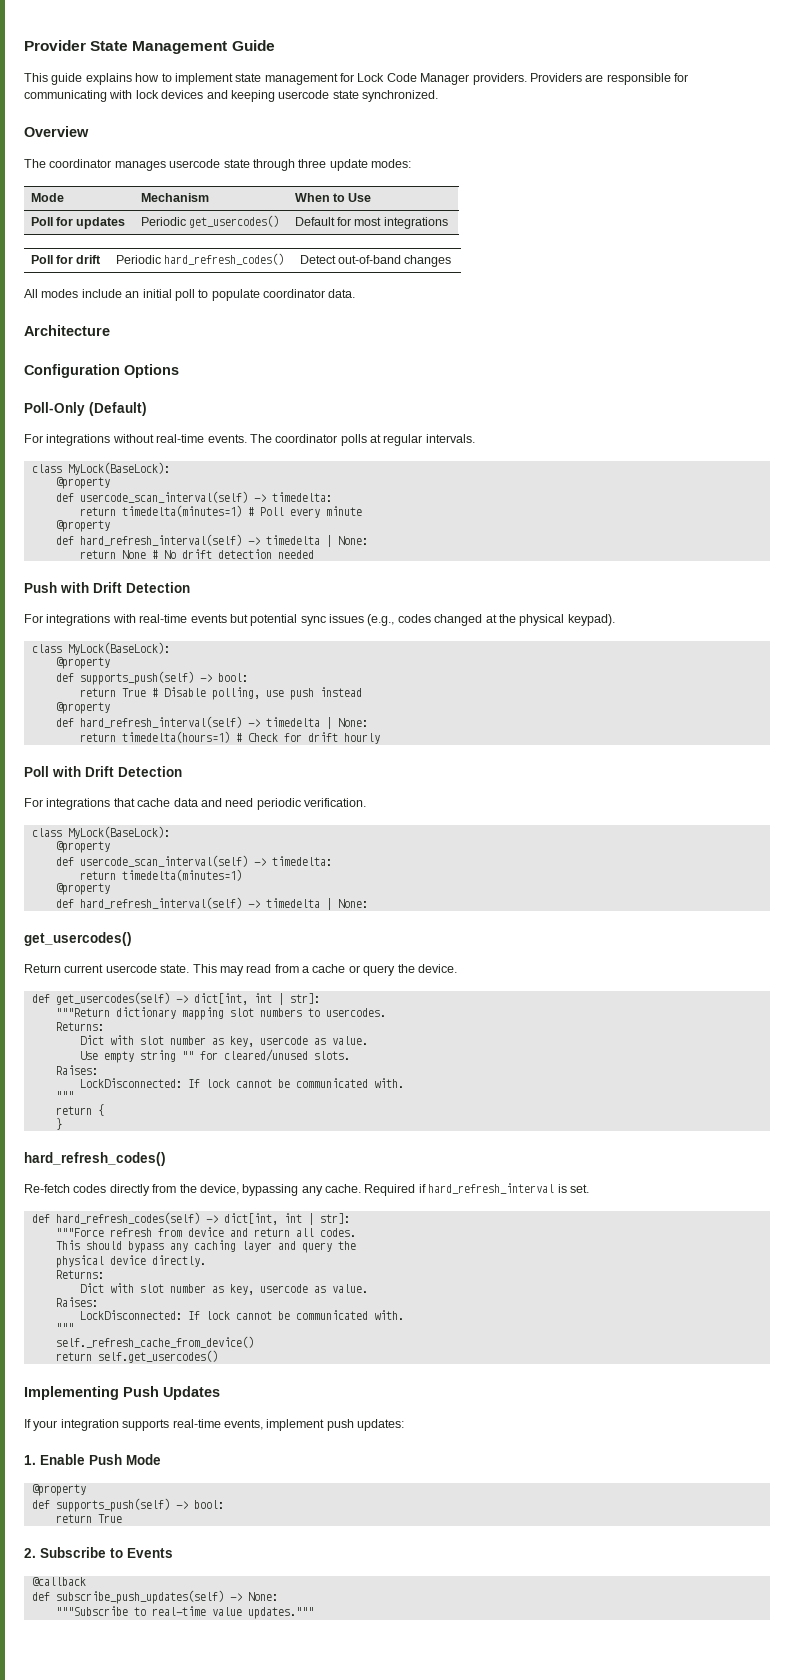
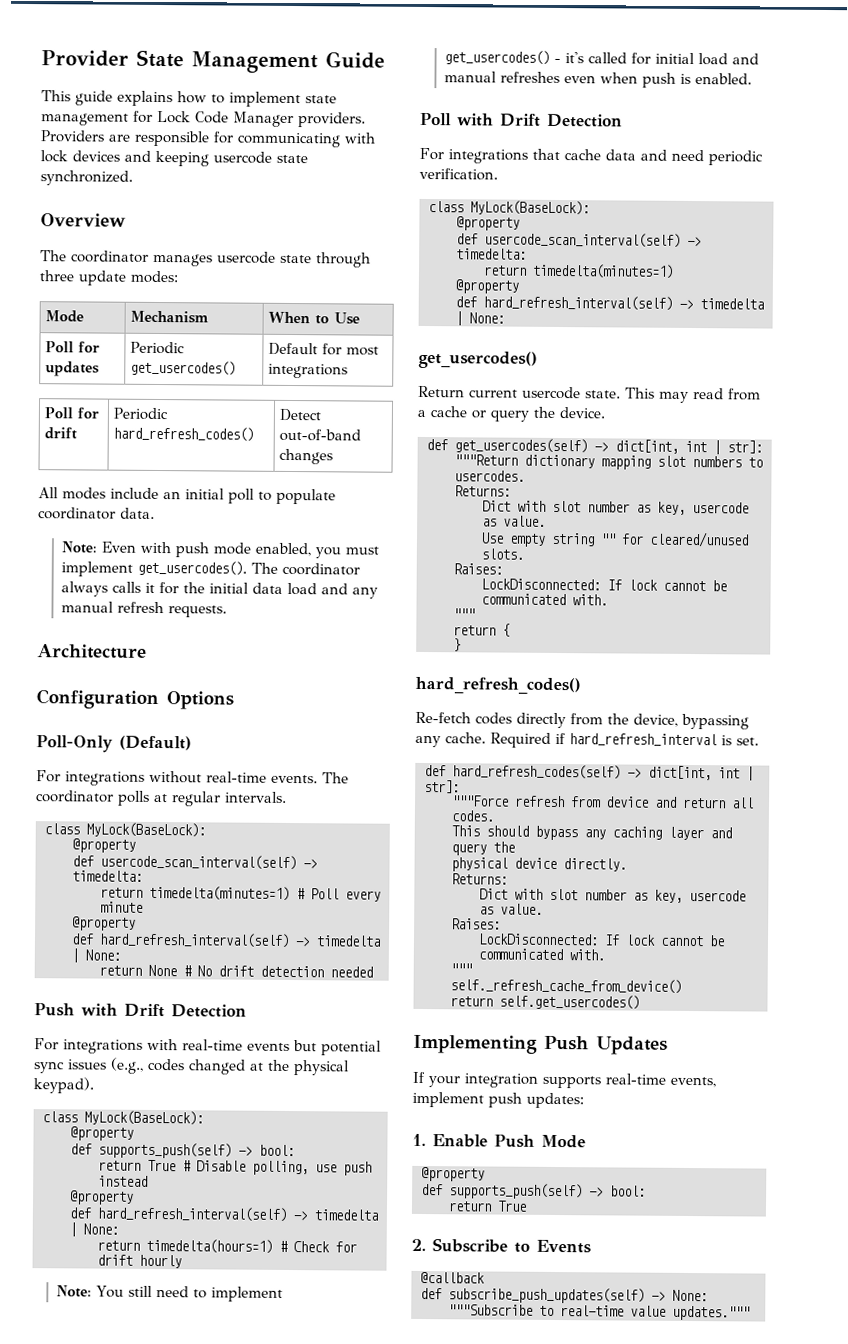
+ Note: Even with push mode enabled, you must implement get_usercodes(). The coordinator always calls it for the initial data load and any manual refresh requests.
+ Note: You still need to implement get_usercodes() - it's called for initial load and manual refreshes even when push is enabled.

